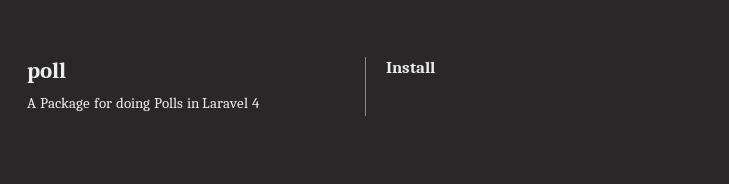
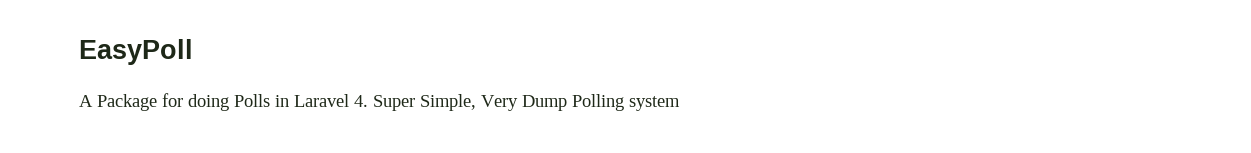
- poll
+ EasyPoll
- A Package for doing Polls in Laravel 4
- Install
+ A Package for doing Polls in Laravel 4. Super Simple, Very Dump Polling system

